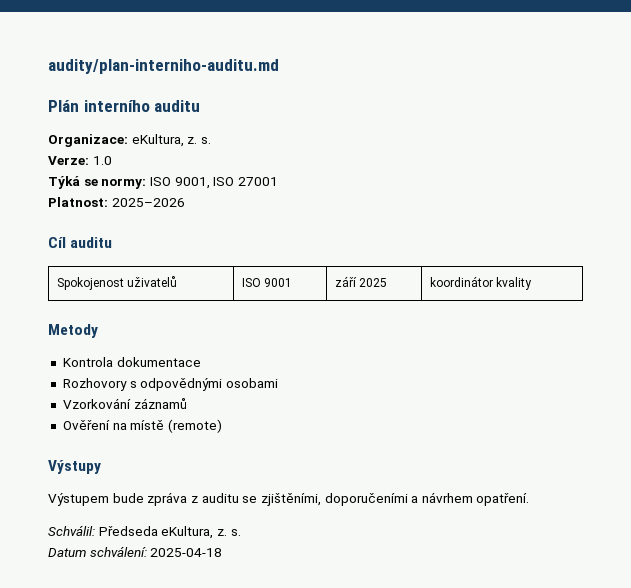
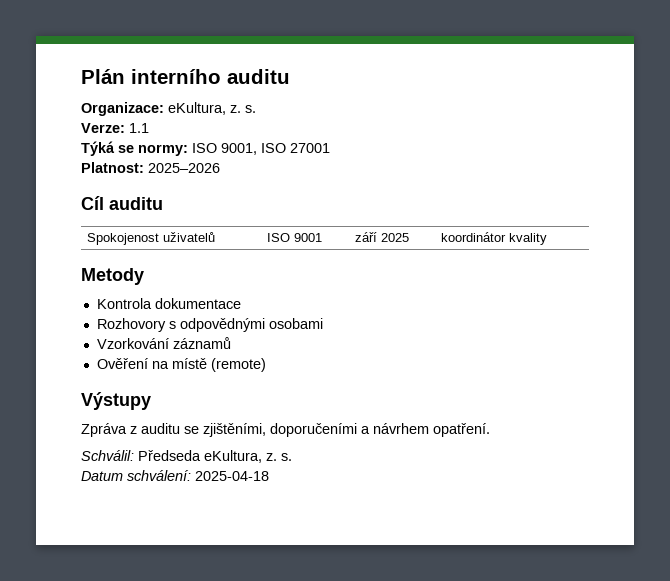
- audity/plan-interniho-auditu.md
- Verze: 1.0
+ Verze: 1.1
- Výstupem bude zpráva z auditu se zjištěními, doporučeními a návrhem opatření.
+ Zpráva z auditu se zjištěními, doporučeními a návrhem opatření.

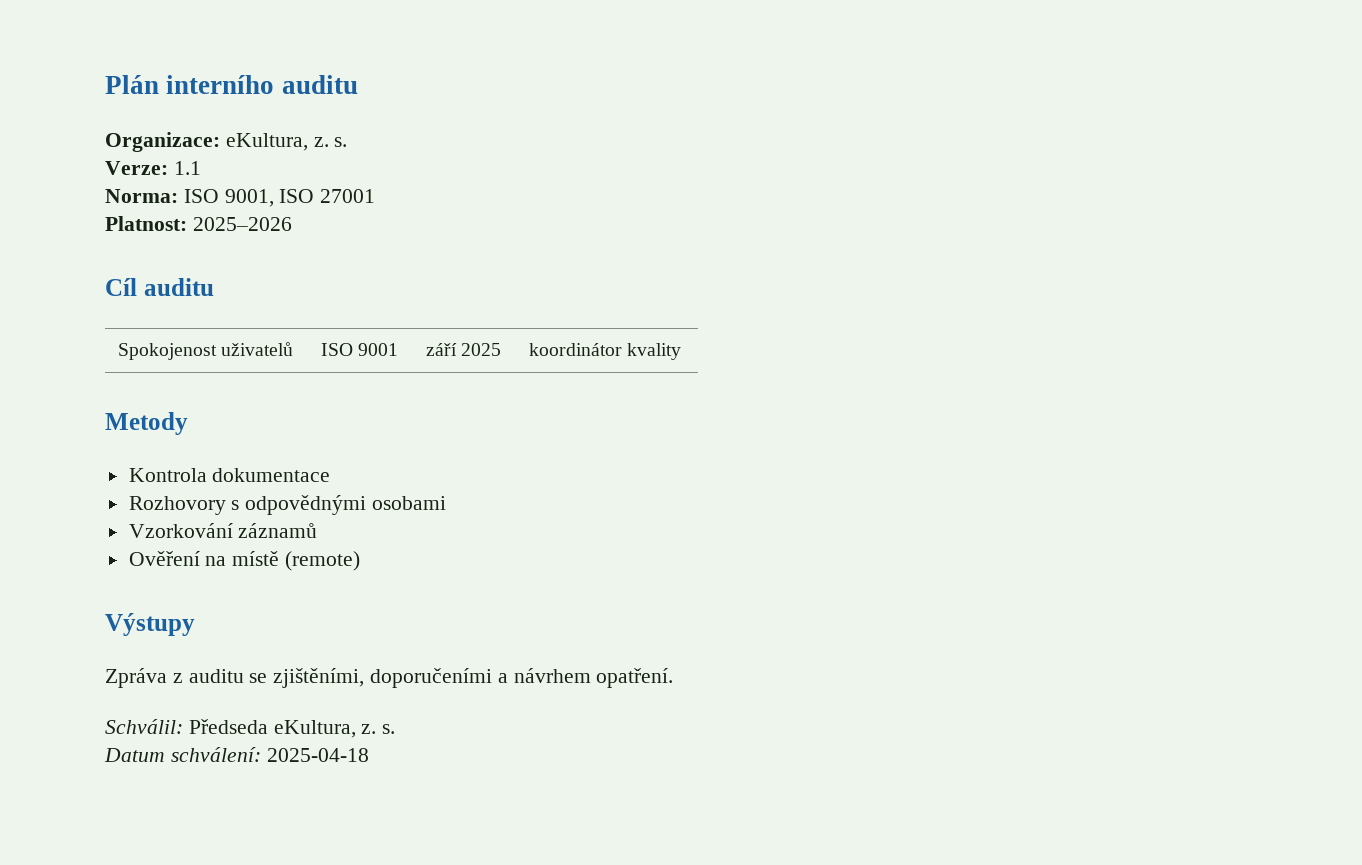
- Týká se normy: ISO 9001, ISO 27001
+ Norma: ISO 9001, ISO 27001

